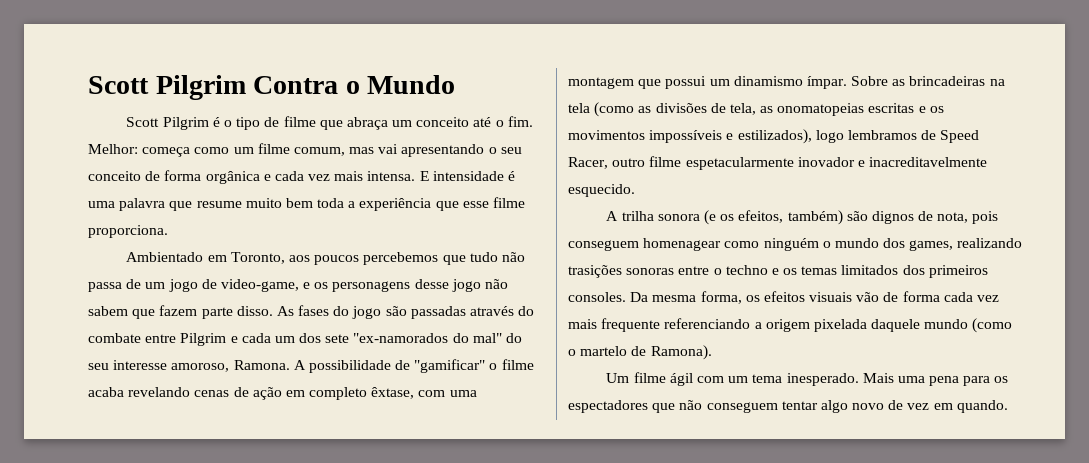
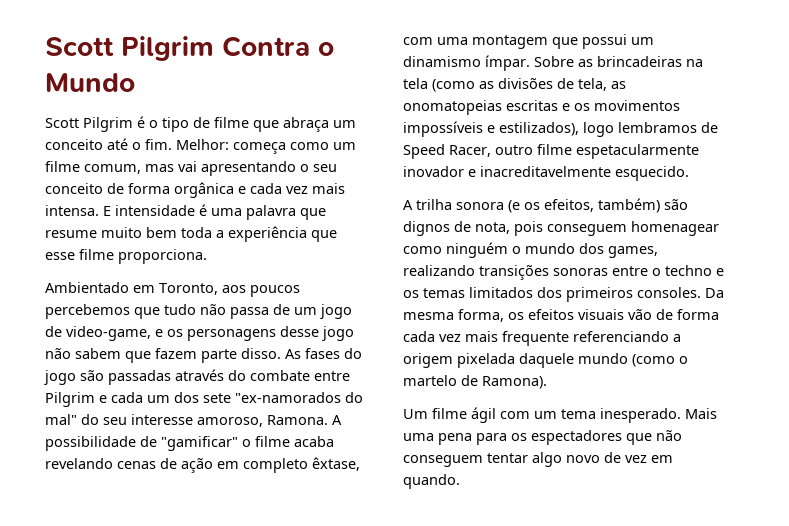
- A trilha sonora (e os efeitos, também) são dignos de nota, pois conseguem homenagear como ninguém o mundo dos games, realizando trasições sonoras entre o techno e os temas limitados dos primeiros consoles.
+ A trilha sonora (e os efeitos, também) são dignos de nota, pois conseguem homenagear como ninguém o mundo dos games, realizando transições sonoras entre o techno e os temas limitados dos primeiros consoles.

